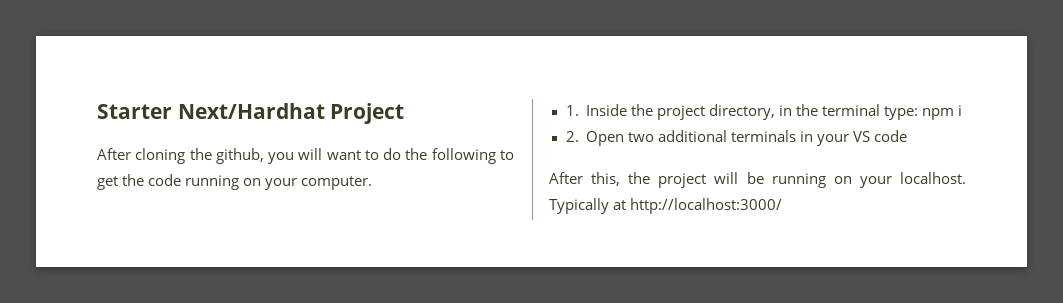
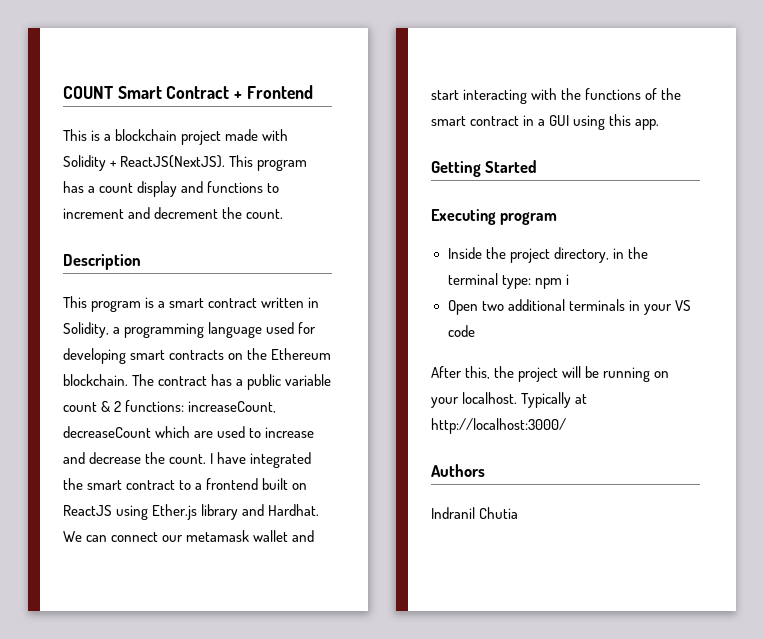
- Starter Next/Hardhat Project
- After cloning the github, you will want to do the following to get the code running on your computer.
- 1. Inside the project directory, in the terminal type: npm i
+ COUNT Smart Contract + Frontend
+ This is a blockchain project made with Solidity + ReactJS(NextJS). This program has a count display and functions to increment and decrement the count.
+ Description
+ This program is a smart contract written in Solidity, a programming language used for developing smart contracts on the Ethereum blockchain. The contract has a public variable count & 2 functions: increaseCount, decreaseCount which are used to increase and decrease the count. I have integrated the smart contract to a frontend built on ReactJS using Ether.js library and Hardhat. We can connect our metamask wallet and start interacting with the functions of the smart contract in a GUI using this app.
+ Getting Started
+ Executing program
+ Inside the project directory, in the terminal type: npm i
- 2. Open two additional terminals in your VS code
+ Open two additional terminals in your VS code
+ Authors
+ Indranil Chutia

